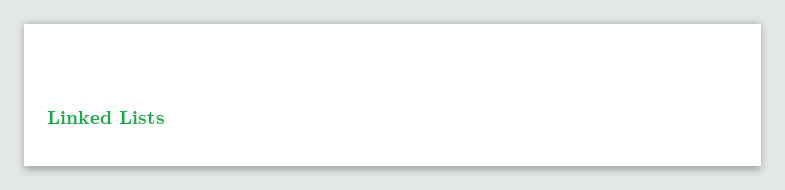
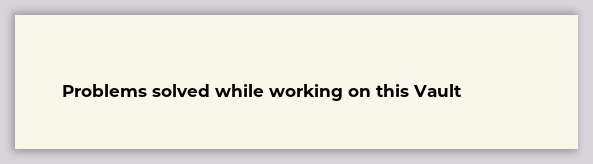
- Linked Lists
+ Problems solved while working on this Vault

